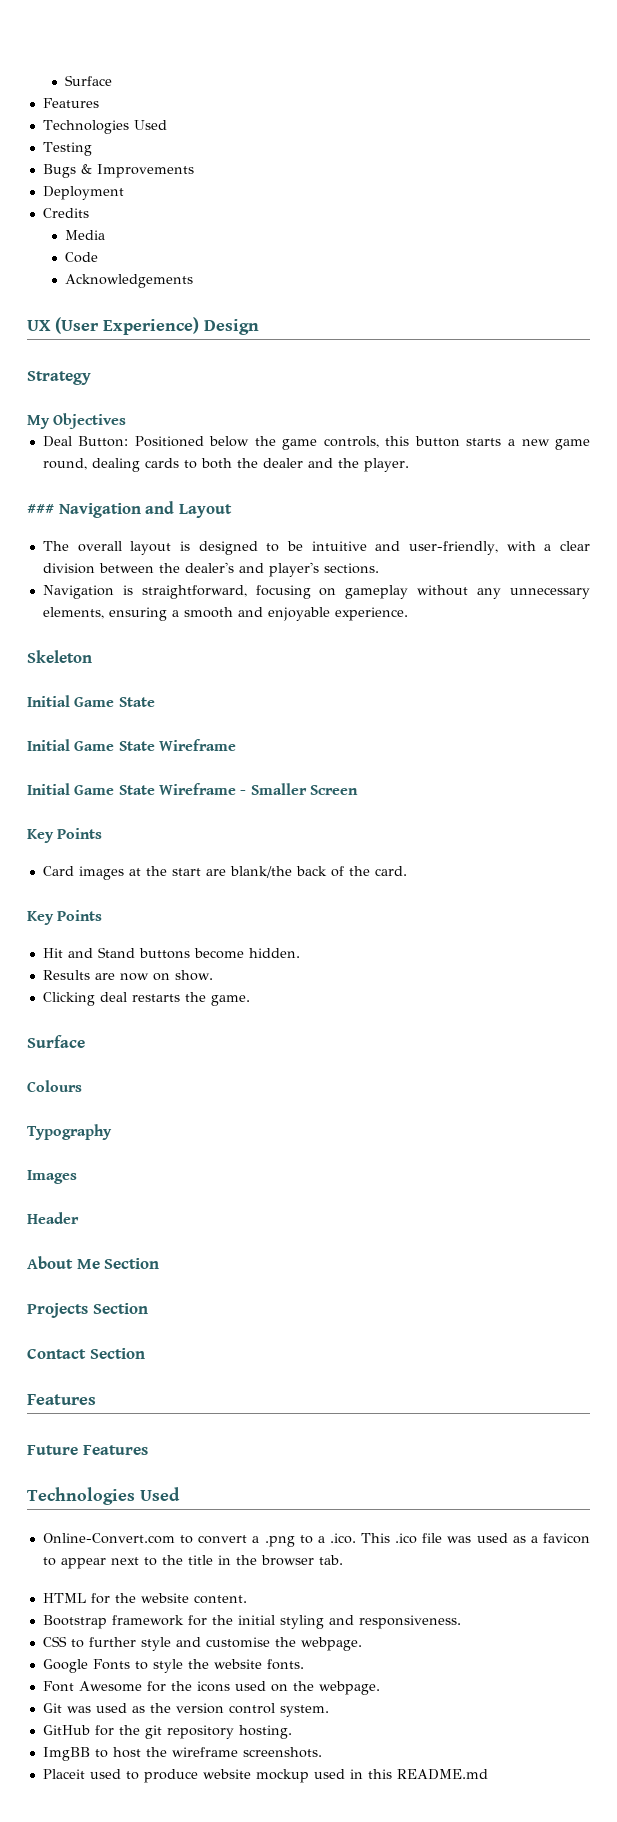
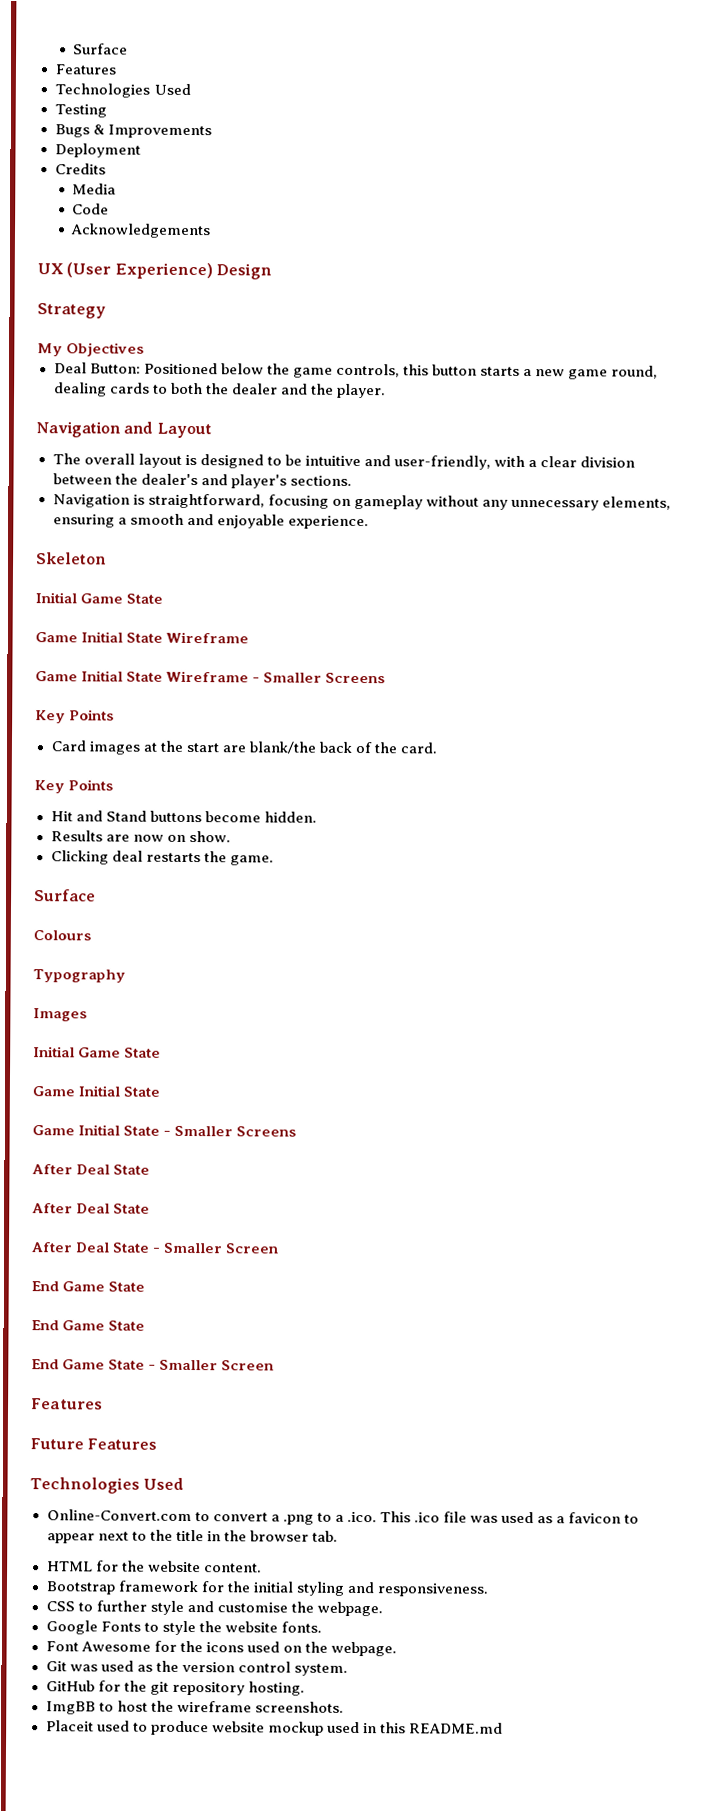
- ### Navigation and Layout
+ Navigation and Layout
  Skeleton
  Initial Game State
- Initial Game State Wireframe
+ Game Initial State Wireframe
- Initial Game State Wireframe - Smaller Screen
+ Game Initial State Wireframe - Smaller Screens
  Images
- Header
- About Me Section
- Projects Section
- Contact Section
+ Initial Game State
+ Game Initial State
+ Game Initial State - Smaller Screens
+ After Deal State
+ After Deal State
+ After Deal State - Smaller Screen
+ End Game State
+ End Game State
+ End Game State - Smaller Screen

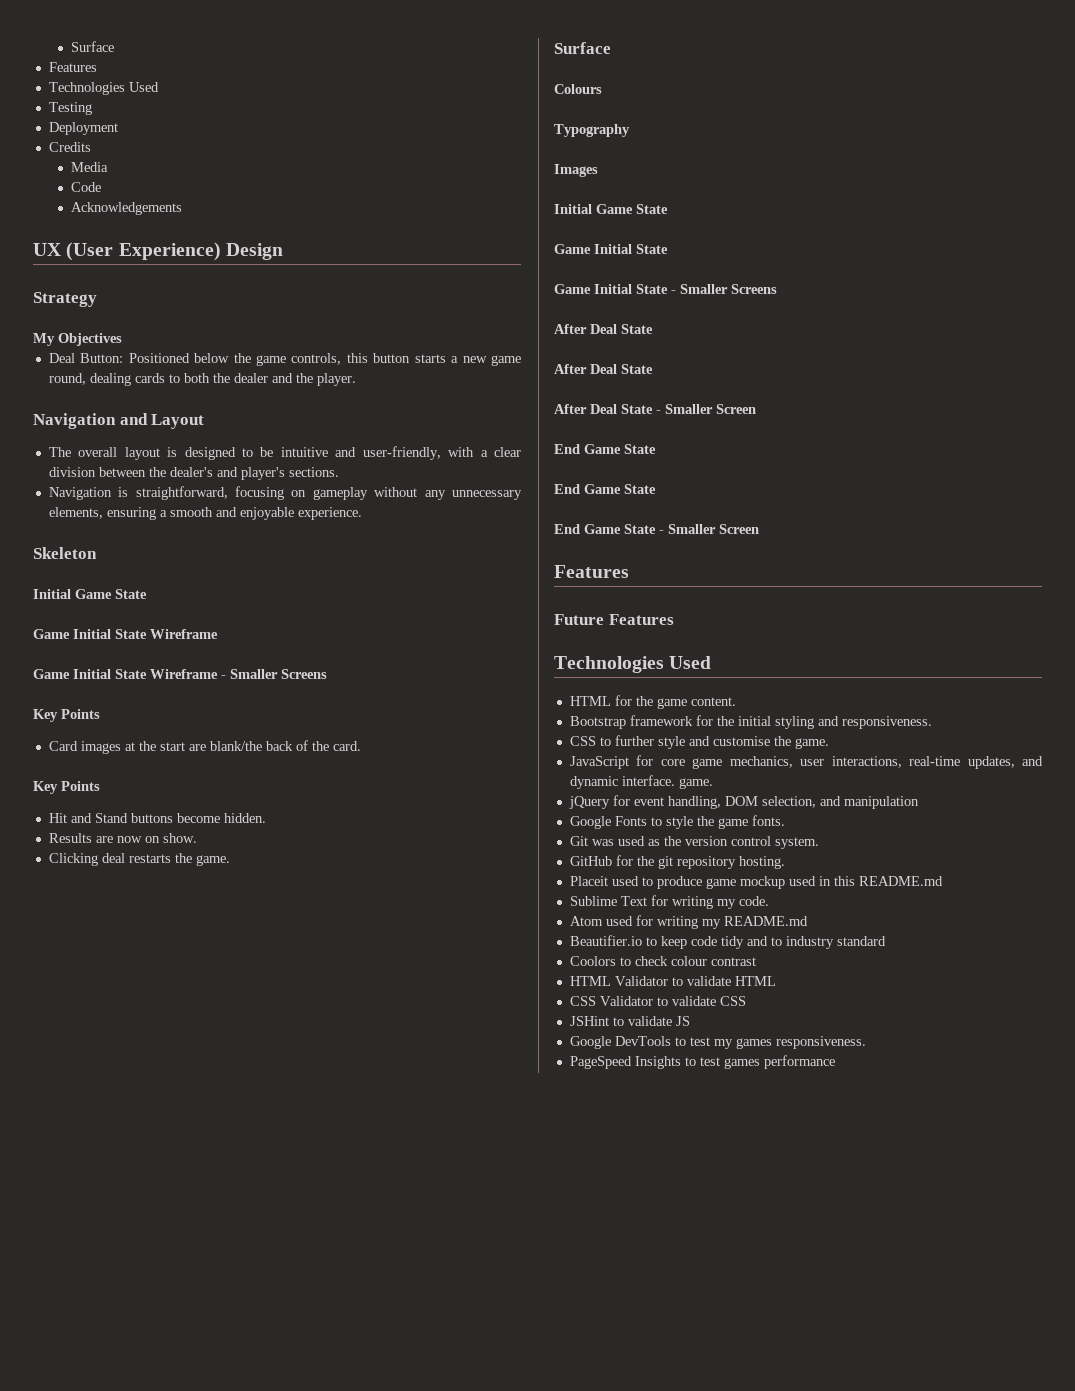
- Bugs & Improvements
- Online-Convert.com to convert a .png to a .ico. This .ico file was used as a favicon to appear next to the title in the browser tab.
- HTML for the website content.
+ HTML for the game content.
- CSS to further style and customise the webpage.
+ CSS to further style and customise the game.
+ JavaScript for core game mechanics, user interactions, real-time updates, and dynamic interface. game.
+ jQuery for event handling, DOM selection, and manipulation
- Google Fonts to style the website fonts.
+ Google Fonts to style the game fonts.
- Font Awesome for the icons used on the webpage.
- ImgBB to host the wireframe screenshots.
- Placeit used to produce website mockup used in this README.md
+ Placeit used to produce game mockup used in this README.md
+ Sublime Text for writing my code.
+ Atom used for writing my README.md
+ Beautifier.io to keep code tidy and to industry standard
+ Coolors to check colour contrast
+ HTML Validator to validate HTML
+ CSS Validator to validate CSS
+ JSHint to validate JS
+ Google DevTools to test my games responsiveness.
+ PageSpeed Insights to test games performance

